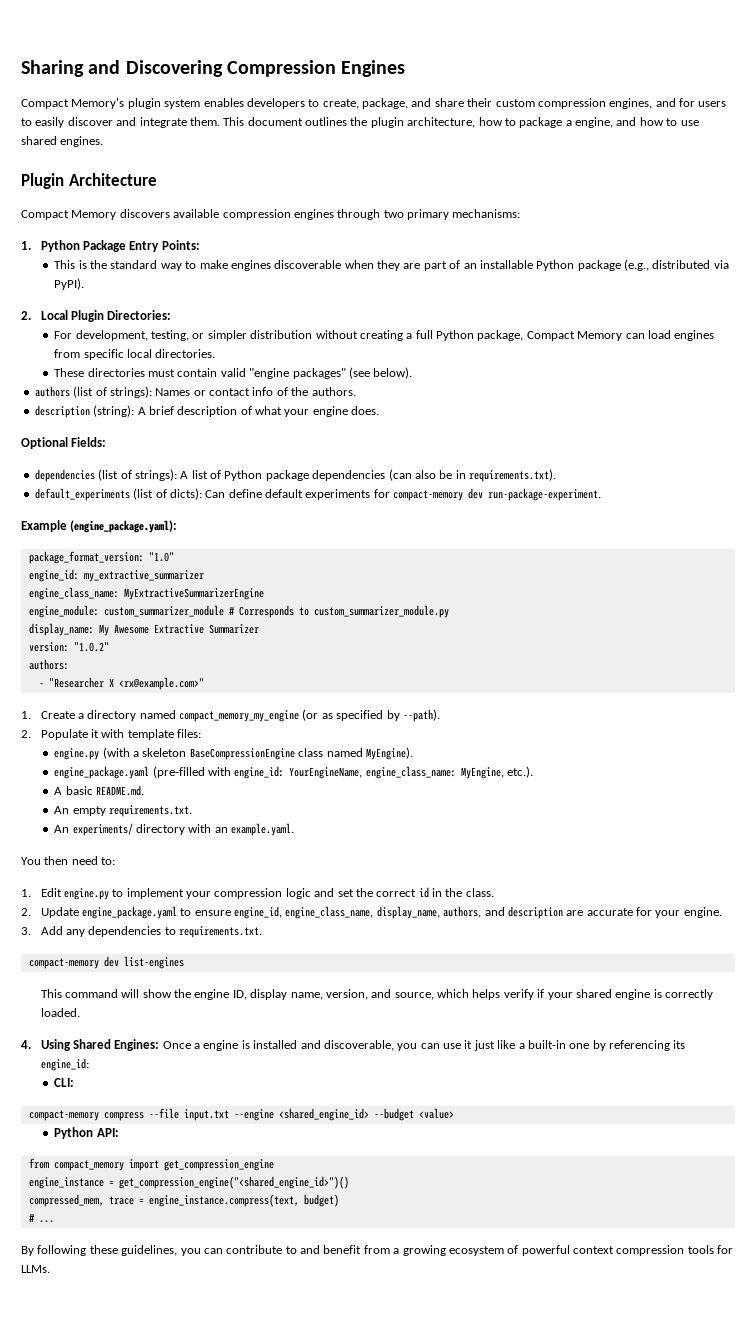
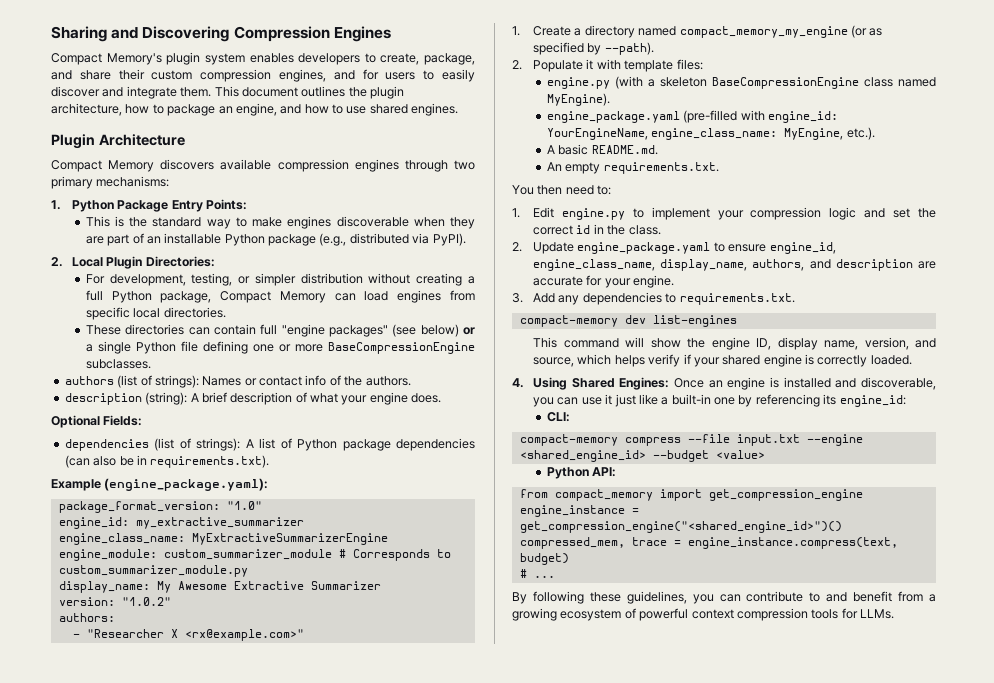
- This document outlines the plugin architecture, how to package a engine, and how to use shared engines.
+ This document outlines the plugin architecture, how to package an engine, and how to use shared engines.
- These directories must contain valid "engine packages" (see below).
+ These directories can contain full "engine packages" (see below) or a single Python file defining one or more BaseCompressionEngine subclasses.
- default_experiments (list of dicts): Can define default experiments for compact-memory dev run-package-experiment.
- An experiments/ directory with an example.yaml.
- 4. Using Shared Engines: Once a engine is installed and discoverable, you can use it just like a built-in one by referencing its engine_id:
+ 4. Using Shared Engines: Once an engine is installed and discoverable, you can use it just like a built-in one by referencing its engine_id:

